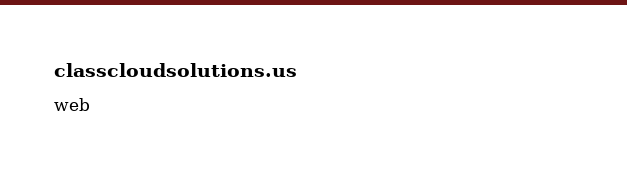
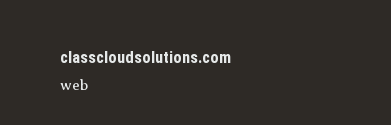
- classcloudsolutions.us
+ classcloudsolutions.com

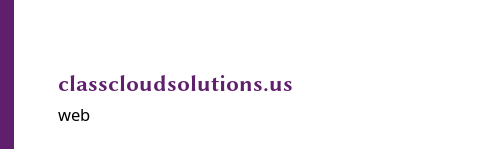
- classcloudsolutions.com
+ classcloudsolutions.us

